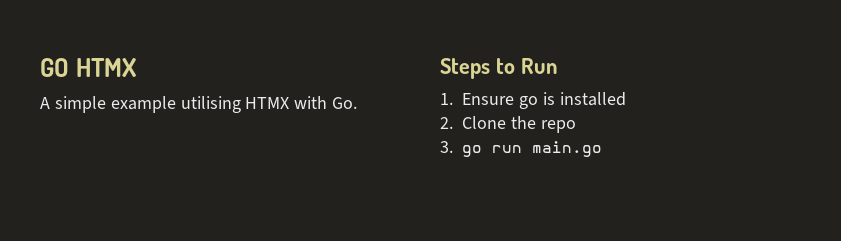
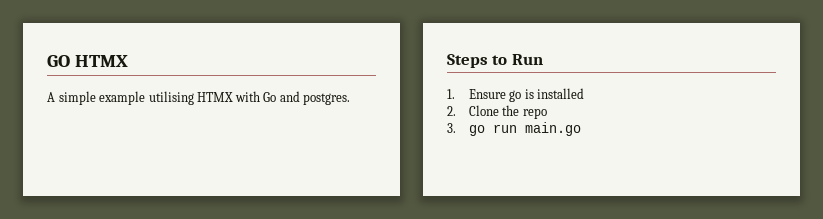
- A simple example utilising HTMX with Go.
+ A simple example utilising HTMX with Go and postgres.

